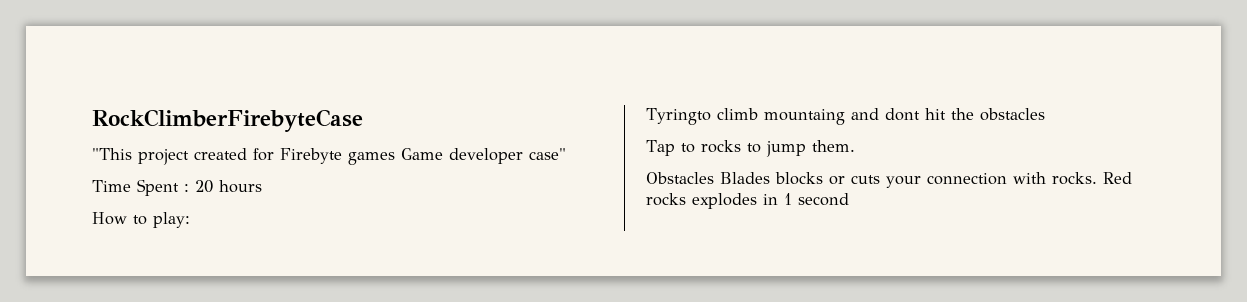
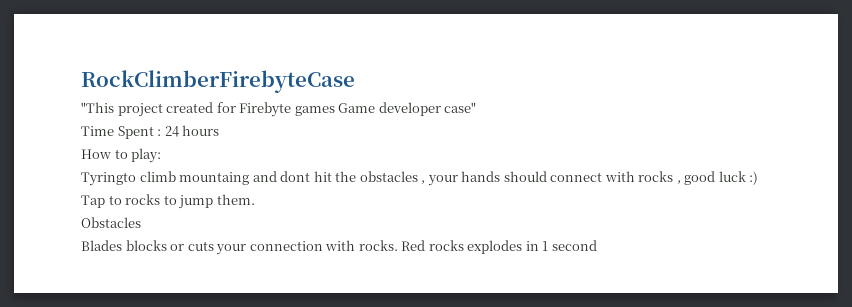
- Time Spent : 20 hours
+ Time Spent : 24 hours
- Tyringto climb mountaing and dont hit the obstacles
+ Tyringto climb mountaing and dont hit the obstacles , your hands should connect with rocks , good luck :)
- Obstacles Blades blocks or cuts your connection with rocks.
+ Obstacles
+ Blades blocks or cuts your connection with rocks.

